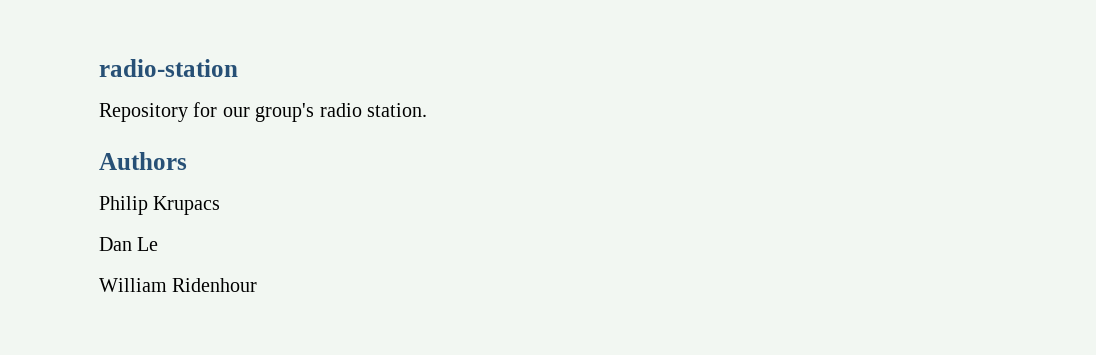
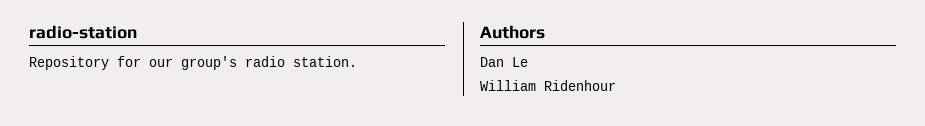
- Philip Krupacs

